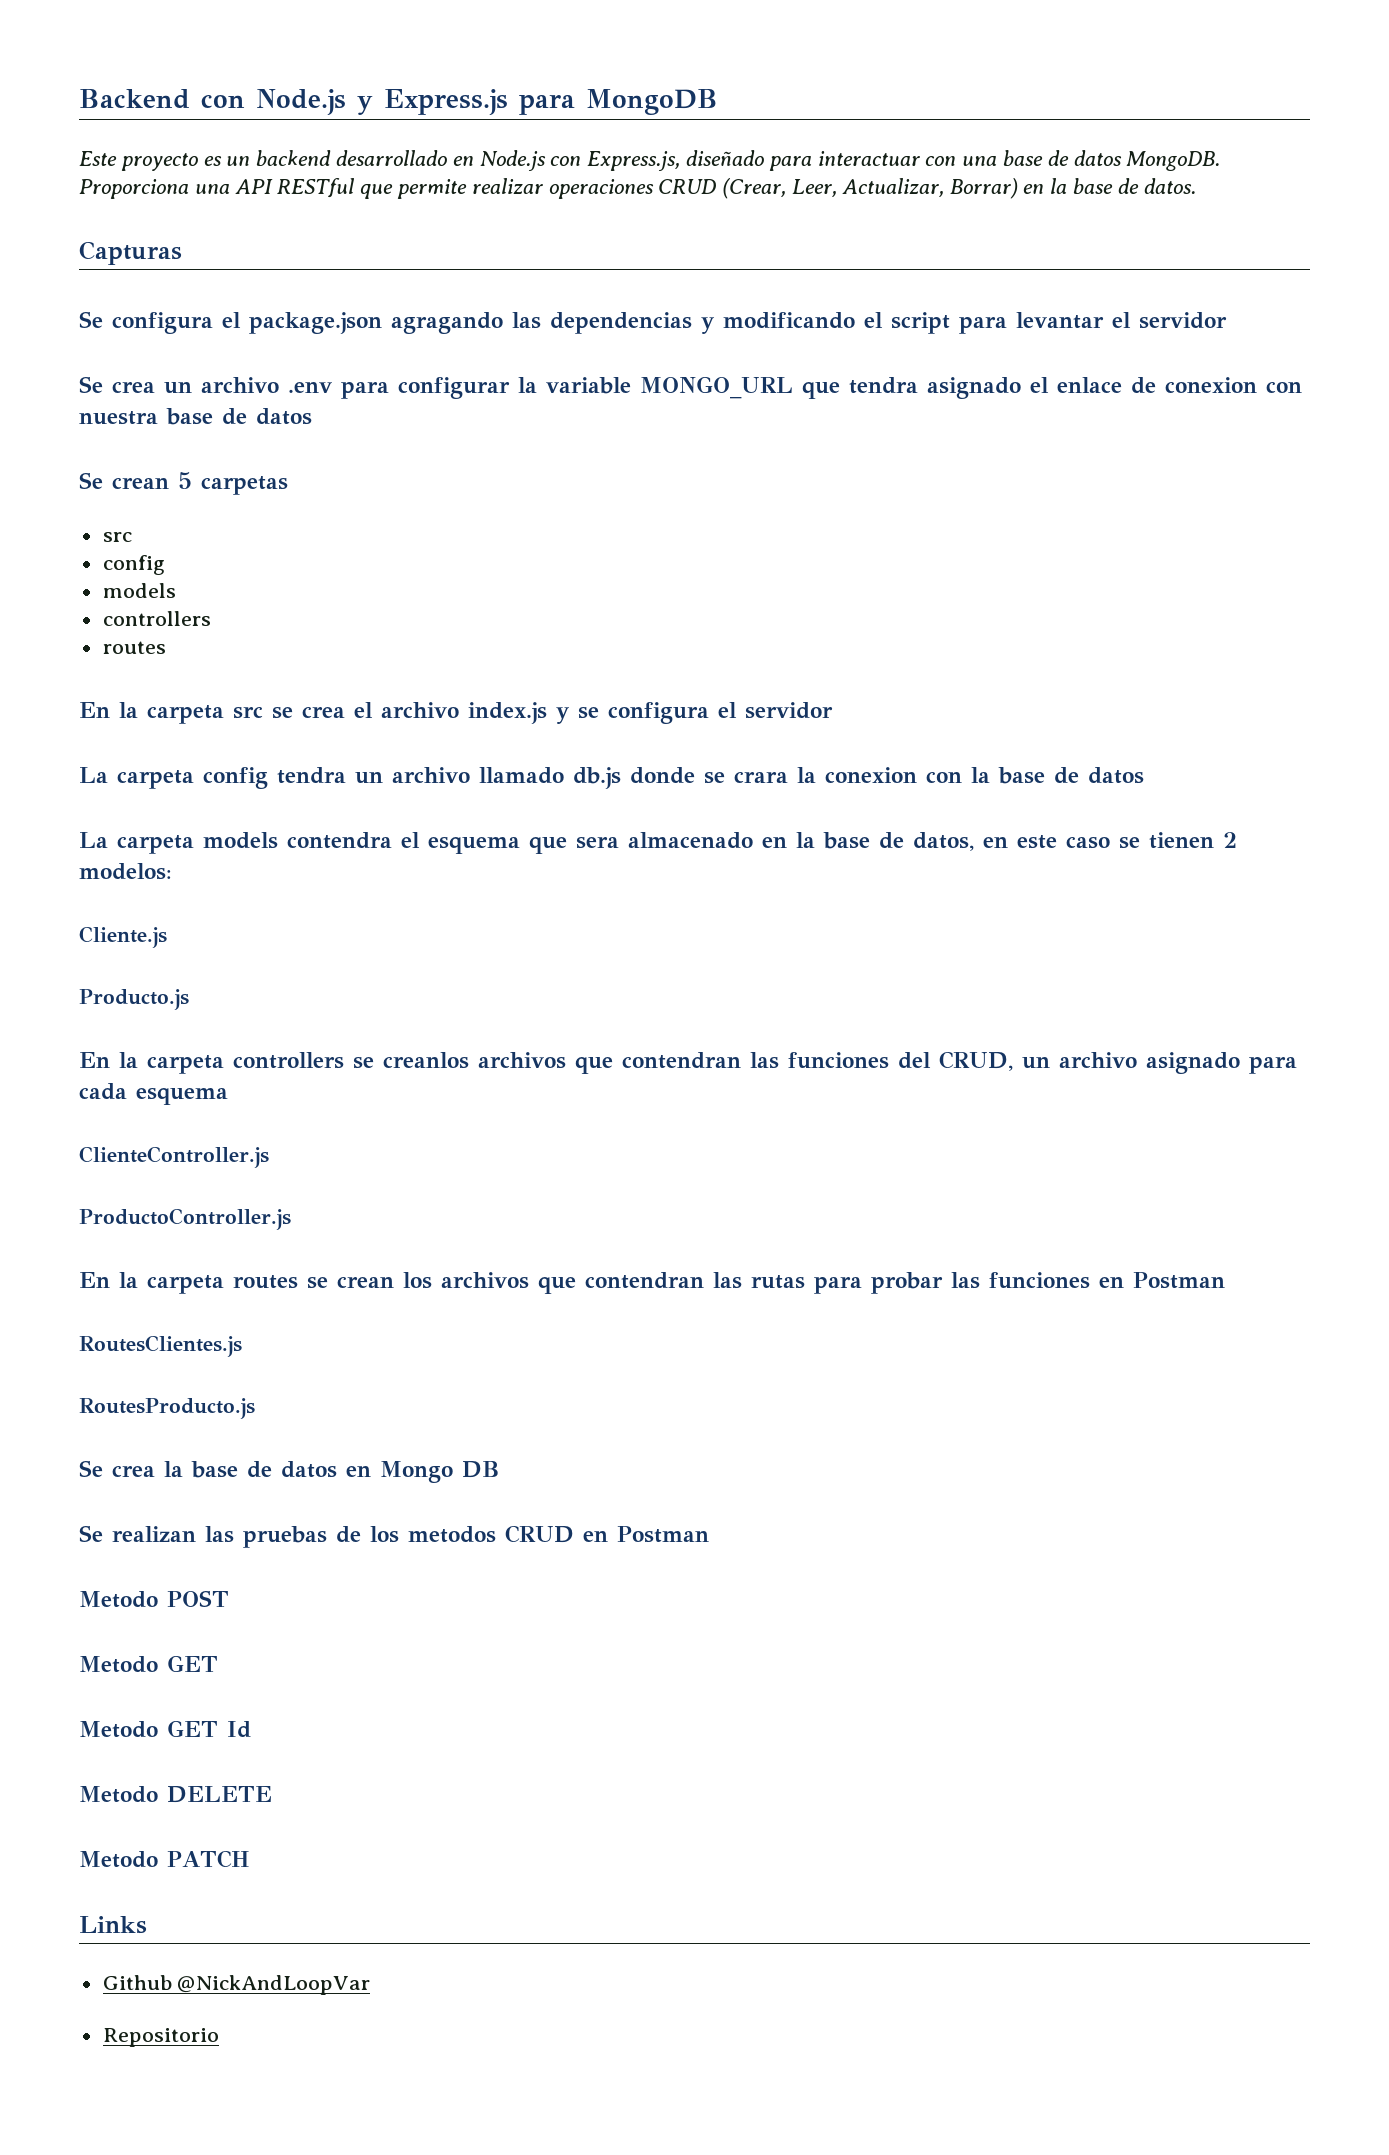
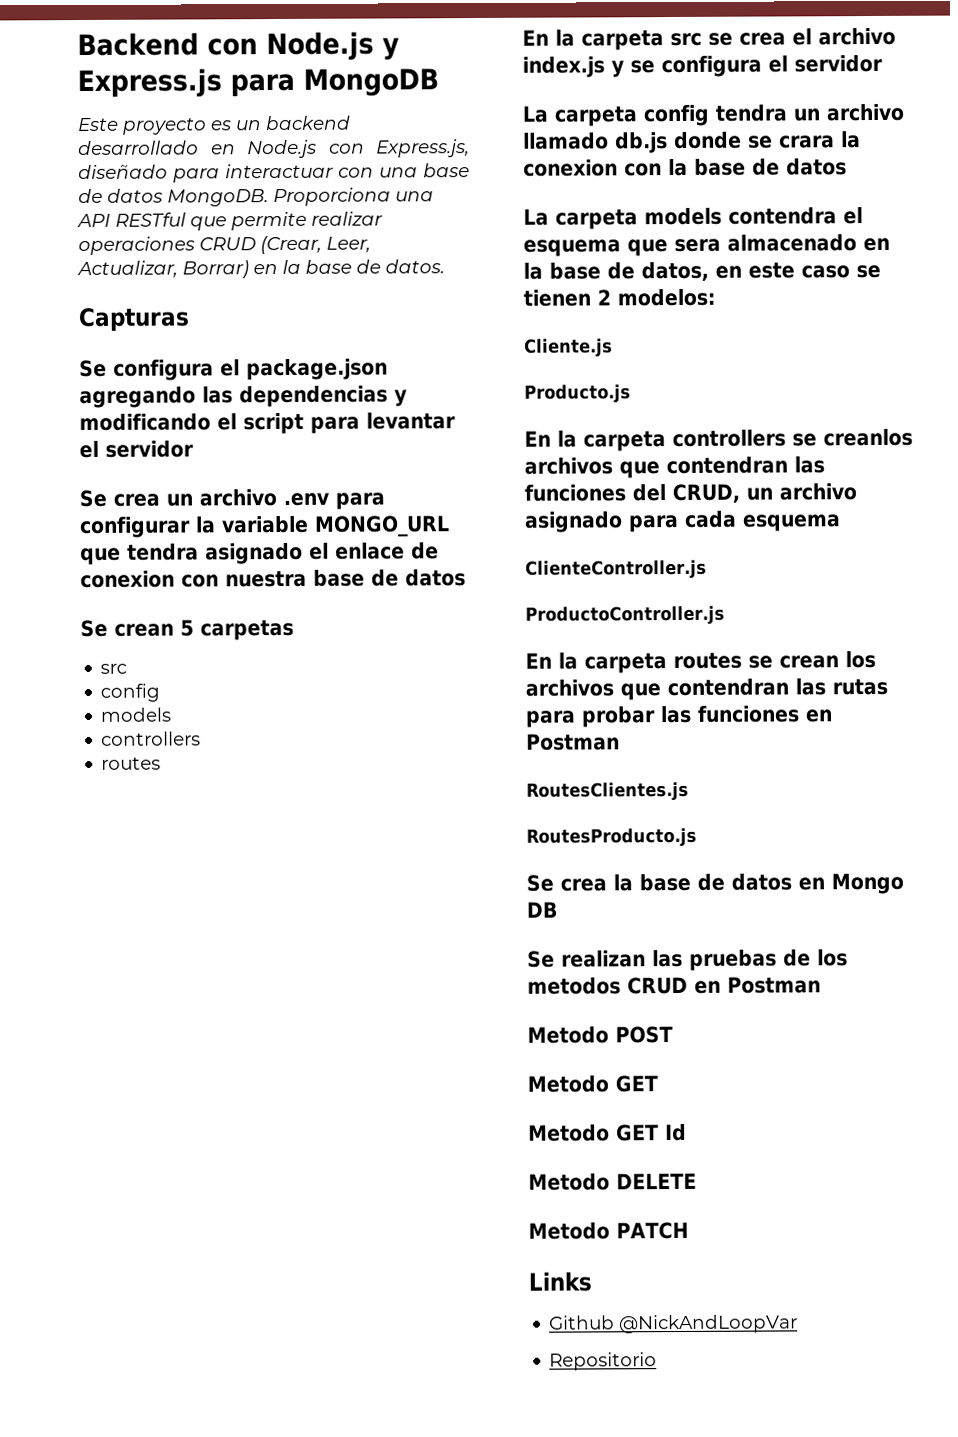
- Se configura el package.json agragando las dependencias y modificando el script para levantar el servidor
+ Se configura el package.json agregando las dependencias y modificando el script para levantar el servidor

